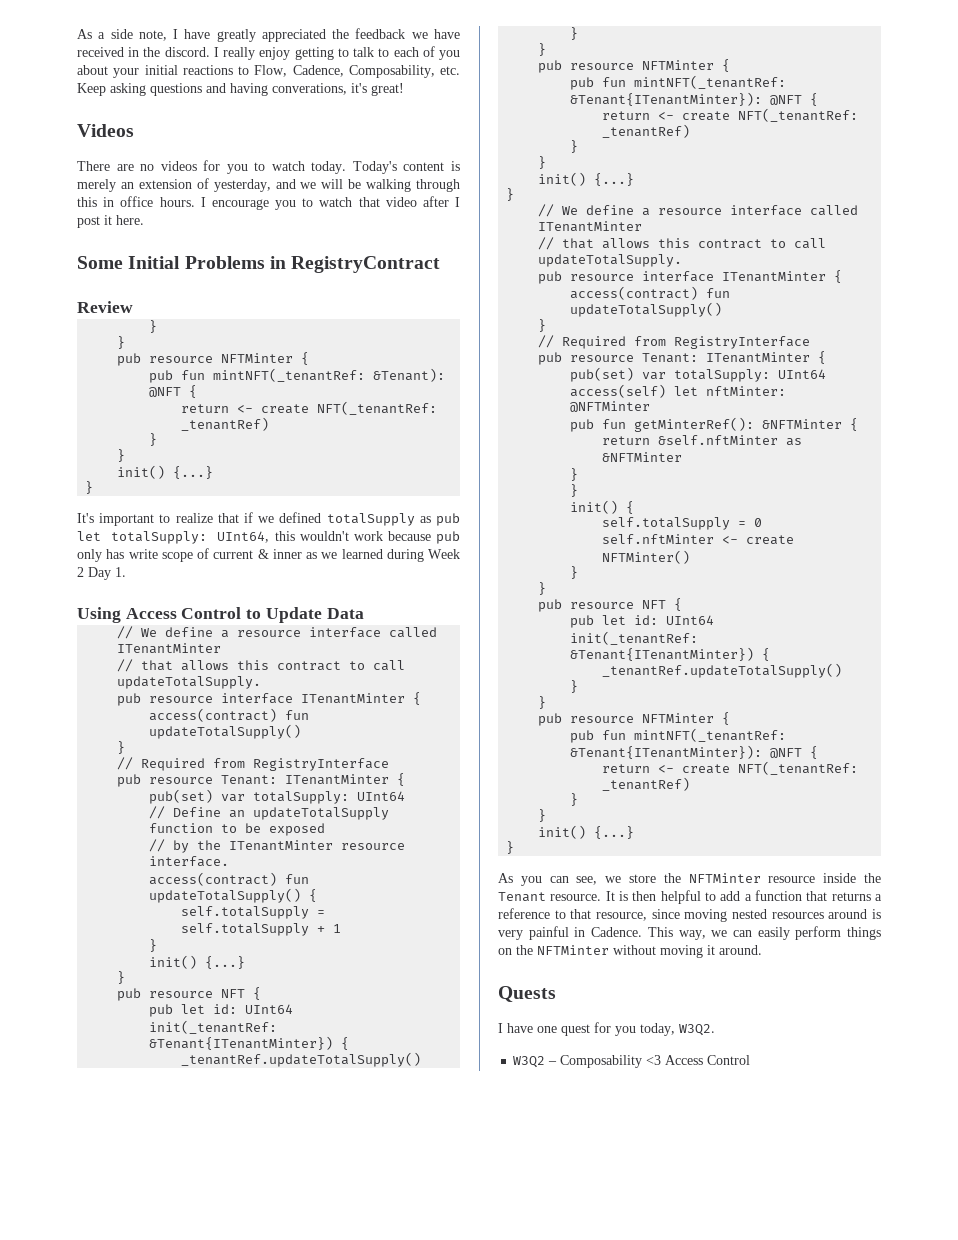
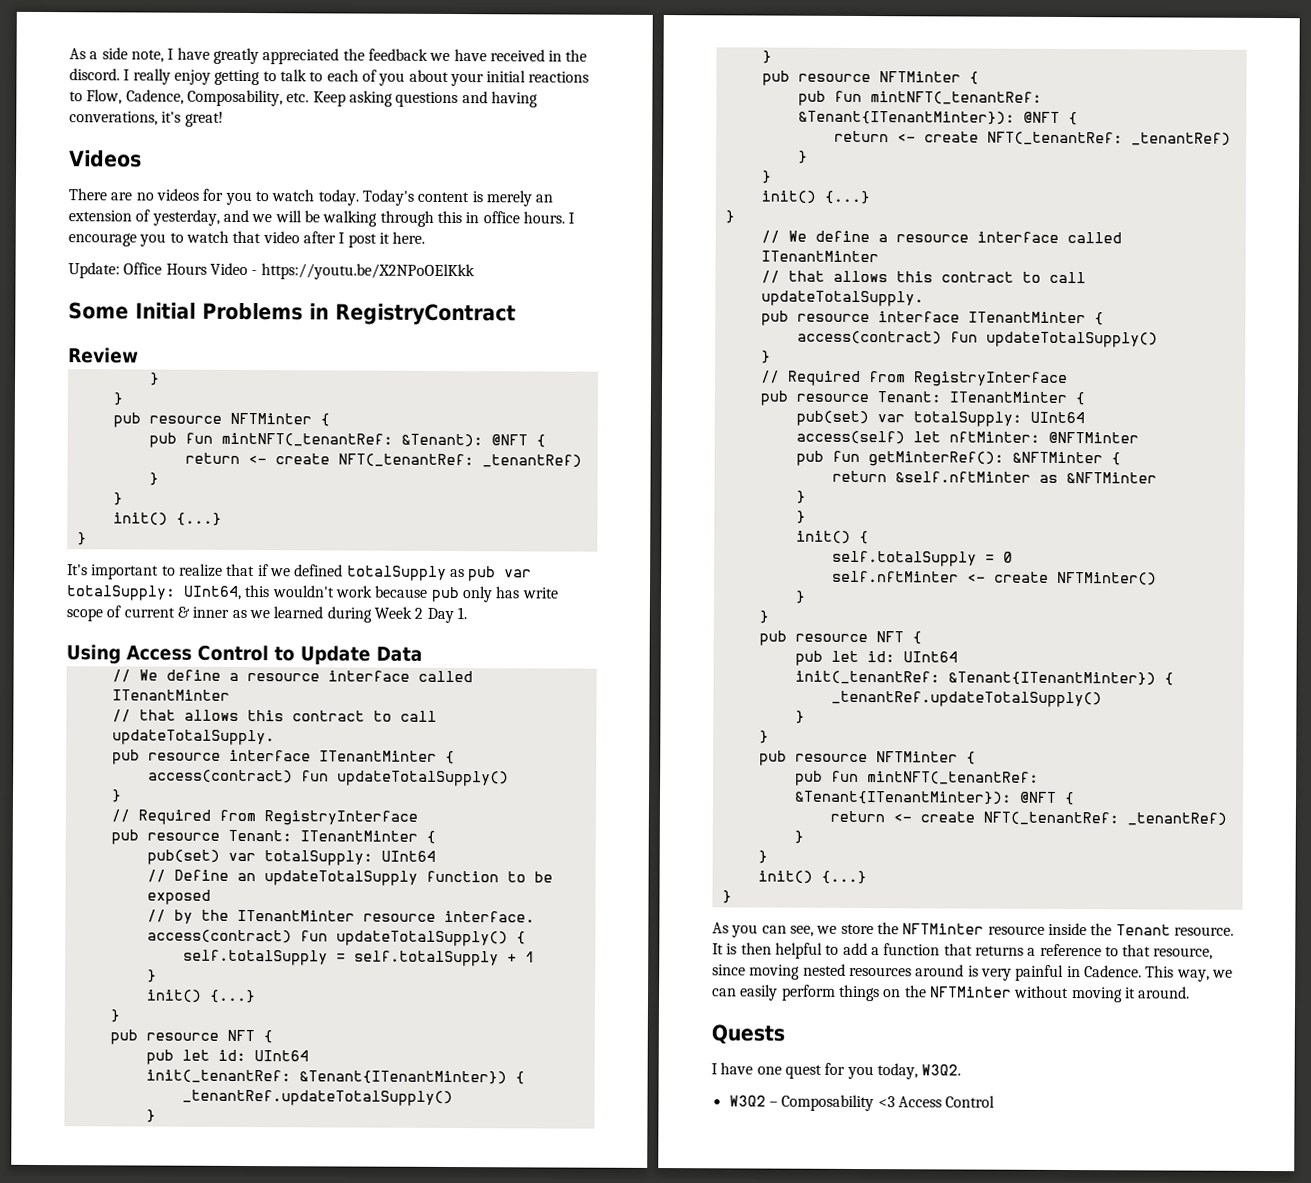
+ Update: Office Hours Video - https://youtu.be/X2NPoOElKkk
- It's important to realize that if we defined totalSupply as pub let totalSupply: UInt64, this wouldn't work because pub only has write scope of current & inner as we learned during Week 2 Day 1.
+ It's important to realize that if we defined totalSupply as pub var totalSupply: UInt64, this wouldn't work because pub only has write scope of current & inner as we learned during Week 2 Day 1.

